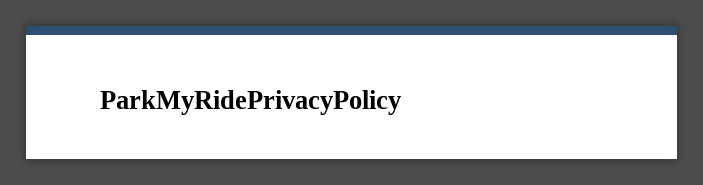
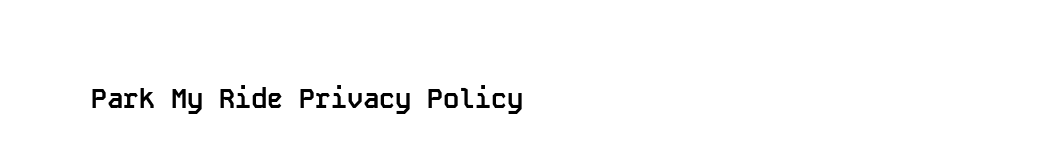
- ParkMyRidePrivacyPolicy
+ Park My Ride Privacy Policy

